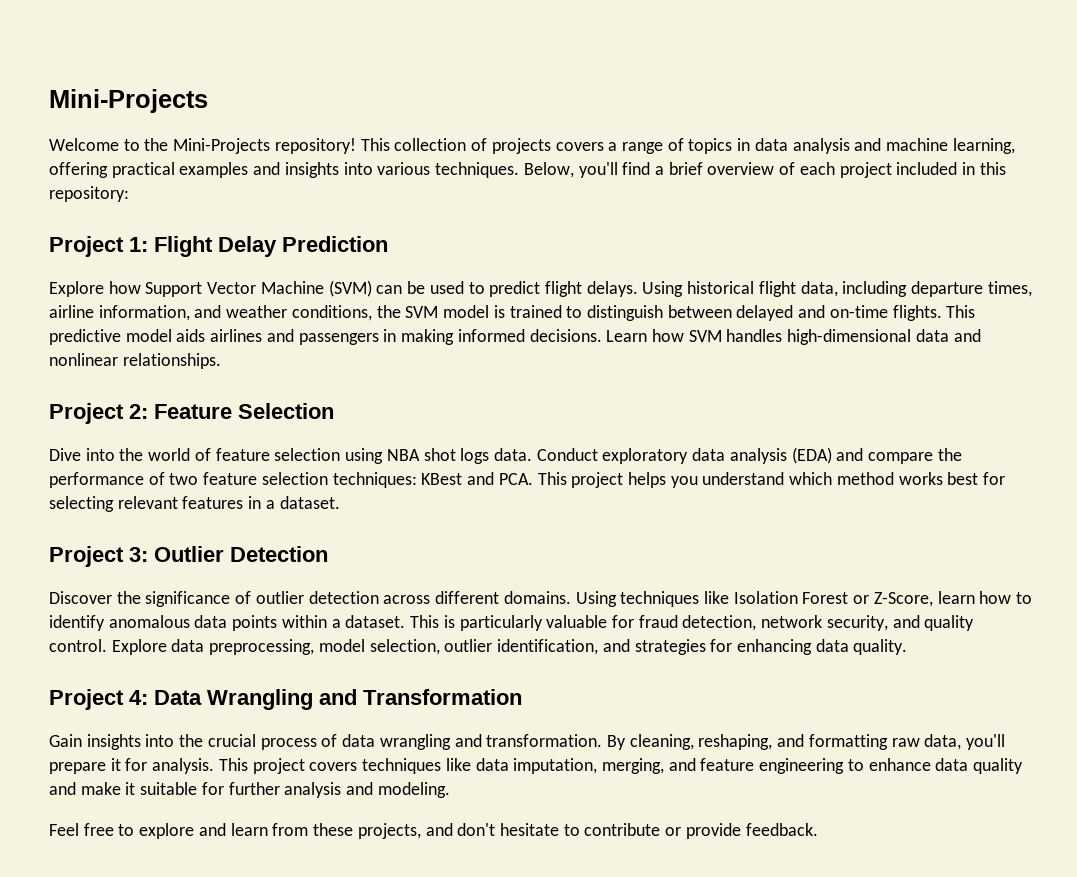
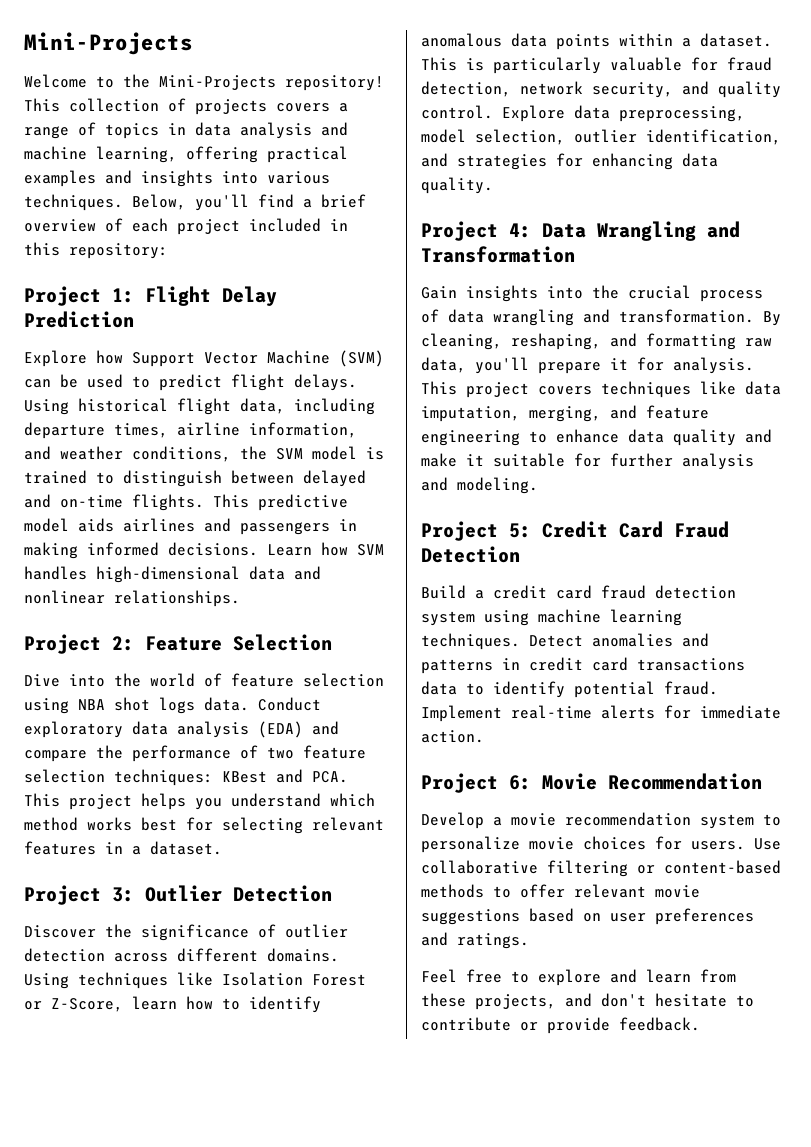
+ Project 5: Credit Card Fraud Detection
+ Build a credit card fraud detection system using machine learning techniques. Detect anomalies and patterns in credit card transactions data to identify potential fraud. Implement real-time alerts for immediate action.
+ Project 6: Movie Recommendation
+ Develop a movie recommendation system to personalize movie choices for users. Use collaborative filtering or content-based methods to offer relevant movie suggestions based on user preferences and ratings.

